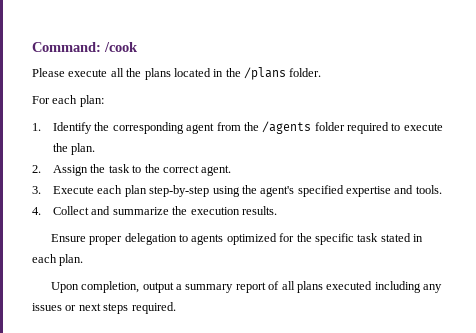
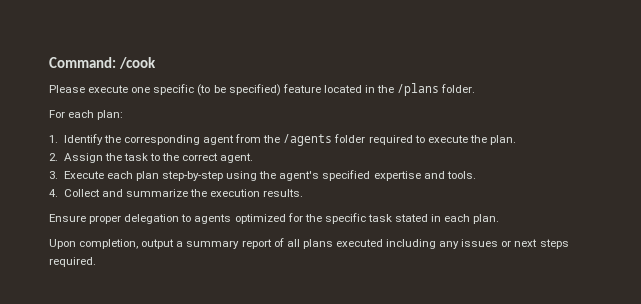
- Please execute all the plans located in the /plans folder.
+ Please execute one specific (to be specified) feature located in the /plans folder.

